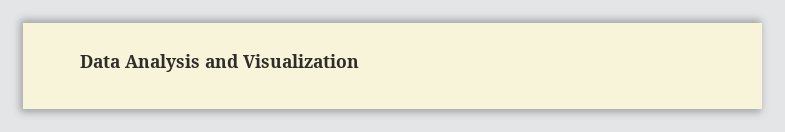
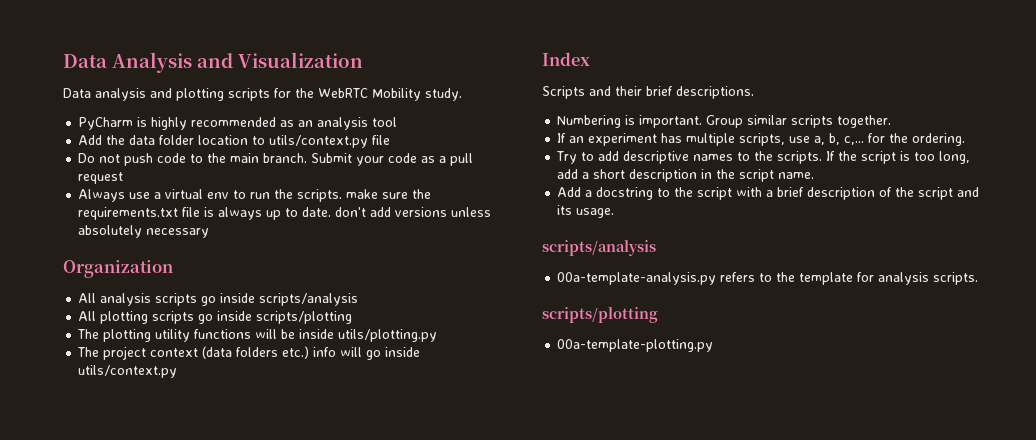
+ Data analysis and plotting scripts for the WebRTC Mobility study.
+ PyCharm is highly recommended as an analysis tool
+ Add the data folder location to utils/context.py file
+ Do not push code to the main branch. Submit your code as a pull request
+ Always use a virtual env to run the scripts. make sure the requirements.txt file is always up to date. don't add versions unless absolutely necessary
+ Organization
+ All analysis scripts go inside scripts/analysis
+ All plotting scripts go inside scripts/plotting
+ The plotting utility functions will be inside utils/plotting.py
+ The project context (data folders etc.) info will go inside utils/context.py
+ Index
+ Scripts and their brief descriptions.
+ Numbering is important. Group similar scripts together.
+ If an experiment has multiple scripts, use a, b, c,... for the ordering.
+ Try to add descriptive names to the scripts. If the script is too long, add a short description in the script name.
+ Add a docstring to the script with a brief description of the script and its usage.
+ scripts/analysis
+ 00a-template-analysis.py refers to the template for analysis scripts.
+ scripts/plotting
+ 00a-template-plotting.py

